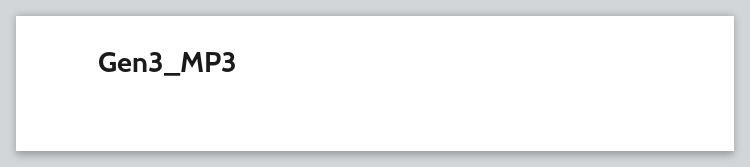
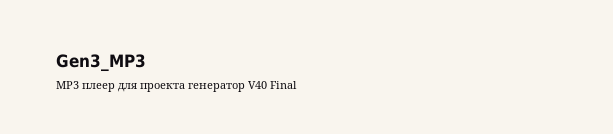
+ MP3 плеер для проекта генератор V40 Final

